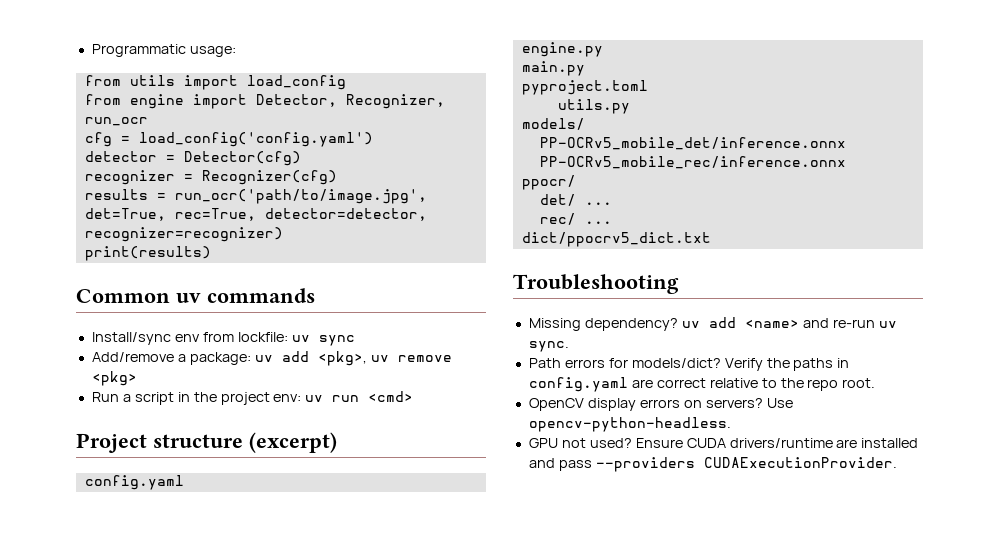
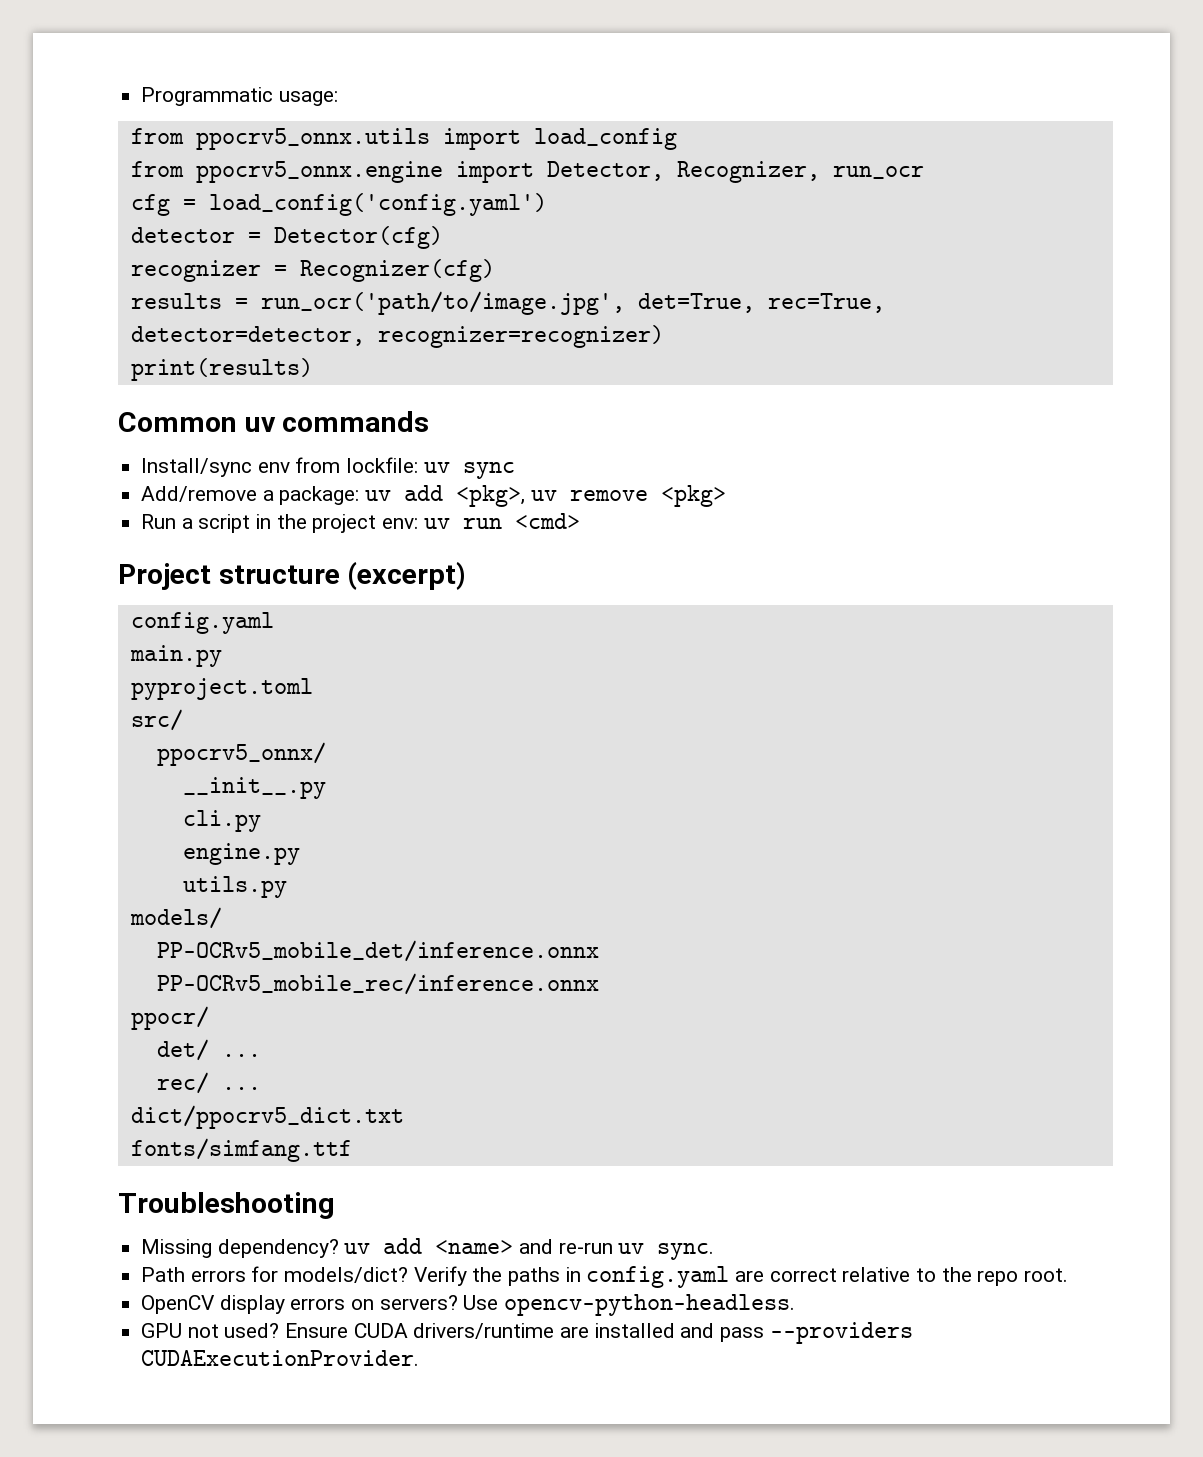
- from utils import load_config
+ from ppocrv5_onnx.utils import load_config
- from engine import Detector, Recognizer, run_ocr
+ from ppocrv5_onnx.engine import Detector, Recognizer, run_ocr
- engine.py
+ src/
+ ppocrv5_onnx/
+ __init__.py
+ cli.py
+ engine.py
+ fonts/simfang.ttf

